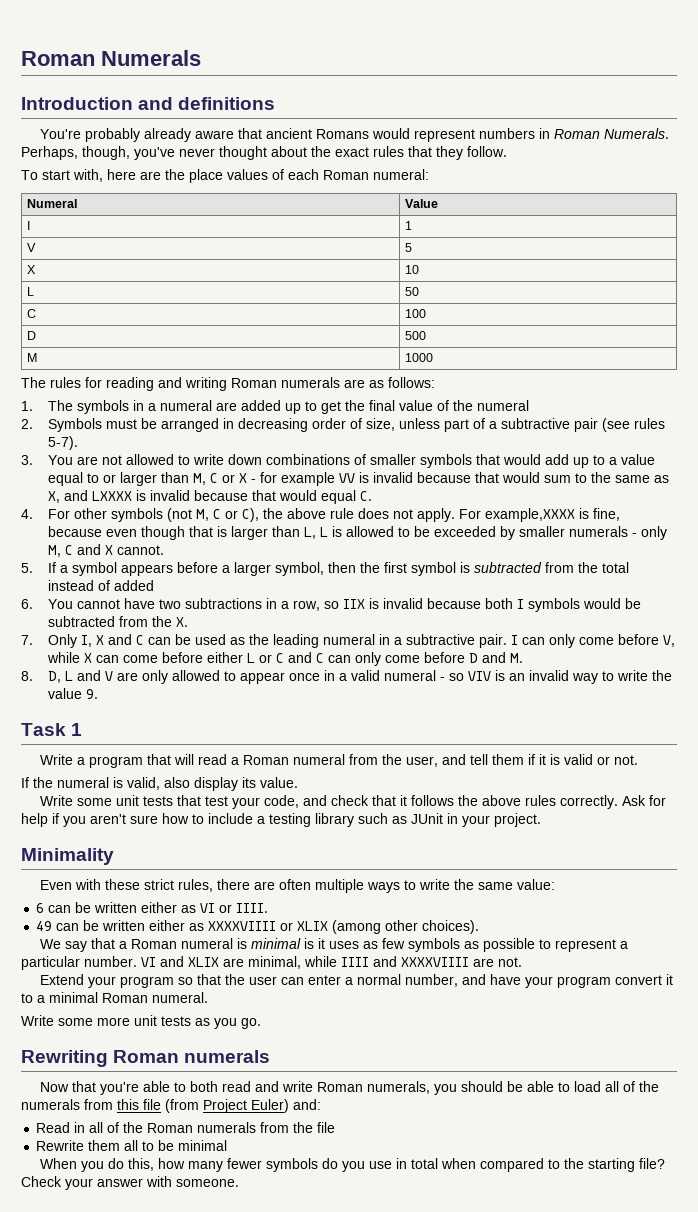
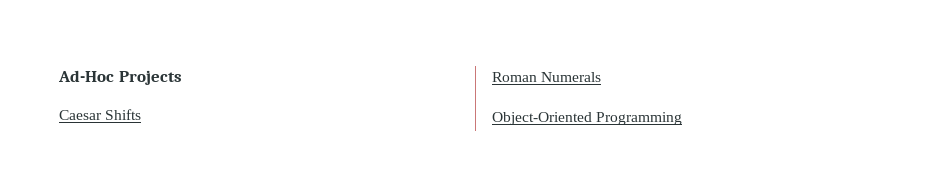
+ Ad-Hoc Projects
+ Caesar Shifts
  Roman Numerals
- Introduction and definitions
- You're probably already aware that ancient Romans would represent numbers in Roman Numerals. Perhaps, though, you've never thought about the exact rules that they follow.
- To start with, here are the place values of each Roman numeral:
- Numeral | Value
- I | 1
- V | 5
- X | 10
- L | 50
- C | 100
- D | 500
- M | 1000
- The rules for reading and writing Roman numerals are as follows:
- 1. The symbols in a numeral are added up to get the final value of the numeral
- 2. Symbols must be arranged in decreasing order of size, unless part of a subtractive pair (see rules 5-7).
- 3. You are not allowed to write down combinations of smaller symbols that would add up to a value equal to or larger than M, C or X - for example VV is invalid because that would sum to the same as X, and LXXXX is invalid because that would equal C.
- 4. For other symbols (not M, C or C), the above rule does not apply. For example,XXXX is fine, because even though that is larger than L, L is allowed to be exceeded by smaller numerals - only M, C and X cannot.
- 5. If a symbol appears before a larger symbol, then the first symbol is subtracted from the total instead of added
- 6. You cannot have two subtractions in a row, so IIX is invalid because both I symbols would be subtracted from the X.
- 7. Only I, X and C can be used as the leading numeral in a subtractive pair. I can only come before V, while X can come before either L or C and C can only come before D and M.
- 8. D, L and V are only allowed to appear once in a valid numeral - so VIV is an invalid way to write the value 9.
- Task 1
- Write a program that will read a Roman numeral from the user, and tell them if it is valid or not.
- If the numeral is valid, also display its value.
- Write some unit tests that test your code, and check that it follows the above rules correctly. Ask for help if you aren't sure how to include a testing library such as JUnit in your project.
- Minimality
- Even with these strict rules, there are often multiple ways to write the same value:
- 6 can be written either as VI or IIII.
- 49 can be written either as XXXXVIIII or XLIX (among other choices).
- We say that a Roman numeral is minimal is it uses as few symbols as possible to represent a particular number. VI and XLIX are minimal, while IIII and XXXXVIIII are not.
- Extend your program so that the user can enter a normal number, and have your program convert it to a minimal Roman numeral.
- Write some more unit tests as you go.
- Rewriting Roman numerals
- Now that you're able to both read and write Roman numerals, you should be able to load all of the numerals from this file (from Project Euler) and:
- Read in all of the Roman numerals from the file
- Rewrite them all to be minimal
- When you do this, how many fewer symbols do you use in total when compared to the starting file? Check your answer with someone.
+ Object-Oriented Programming

